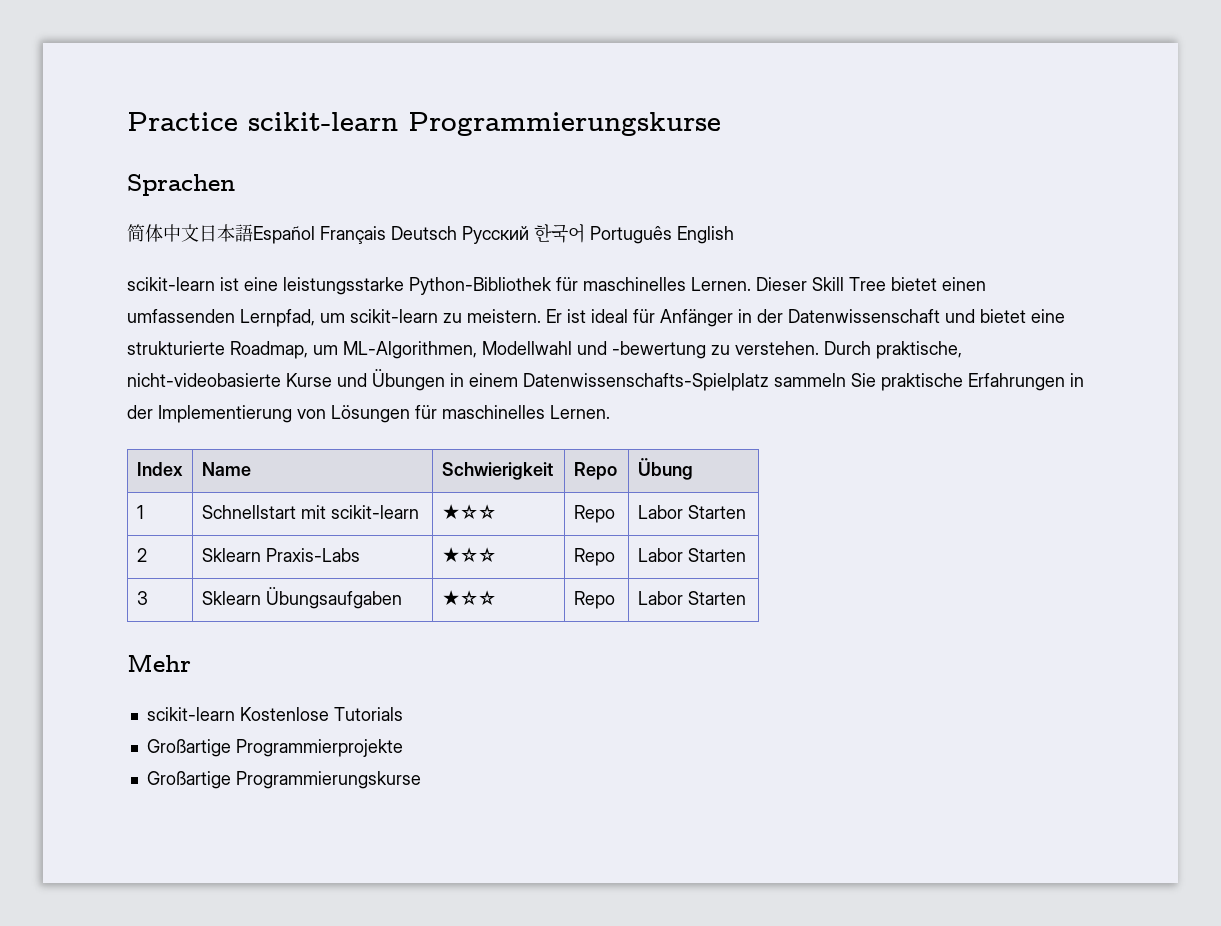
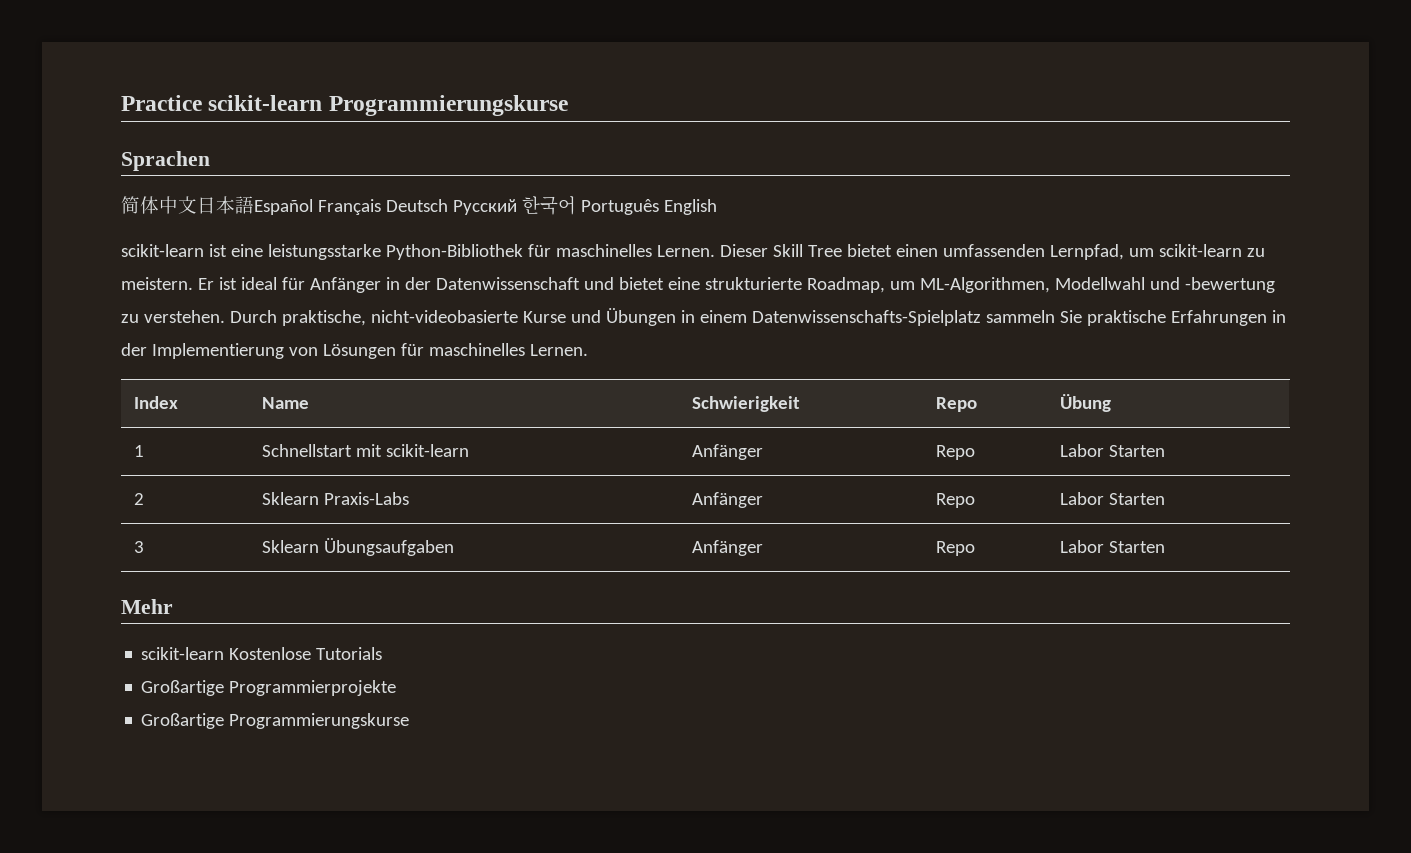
- 1 | Schnellstart mit scikit-learn | ★☆☆ | Repo | Labor Starten
+ 1 | Schnellstart mit scikit-learn | Anfänger | Repo | Labor Starten
- 2 | Sklearn Praxis-Labs | ★☆☆ | Repo | Labor Starten
+ 2 | Sklearn Praxis-Labs | Anfänger | Repo | Labor Starten
- 3 | Sklearn Übungsaufgaben | ★☆☆ | Repo | Labor Starten
+ 3 | Sklearn Übungsaufgaben | Anfänger | Repo | Labor Starten

